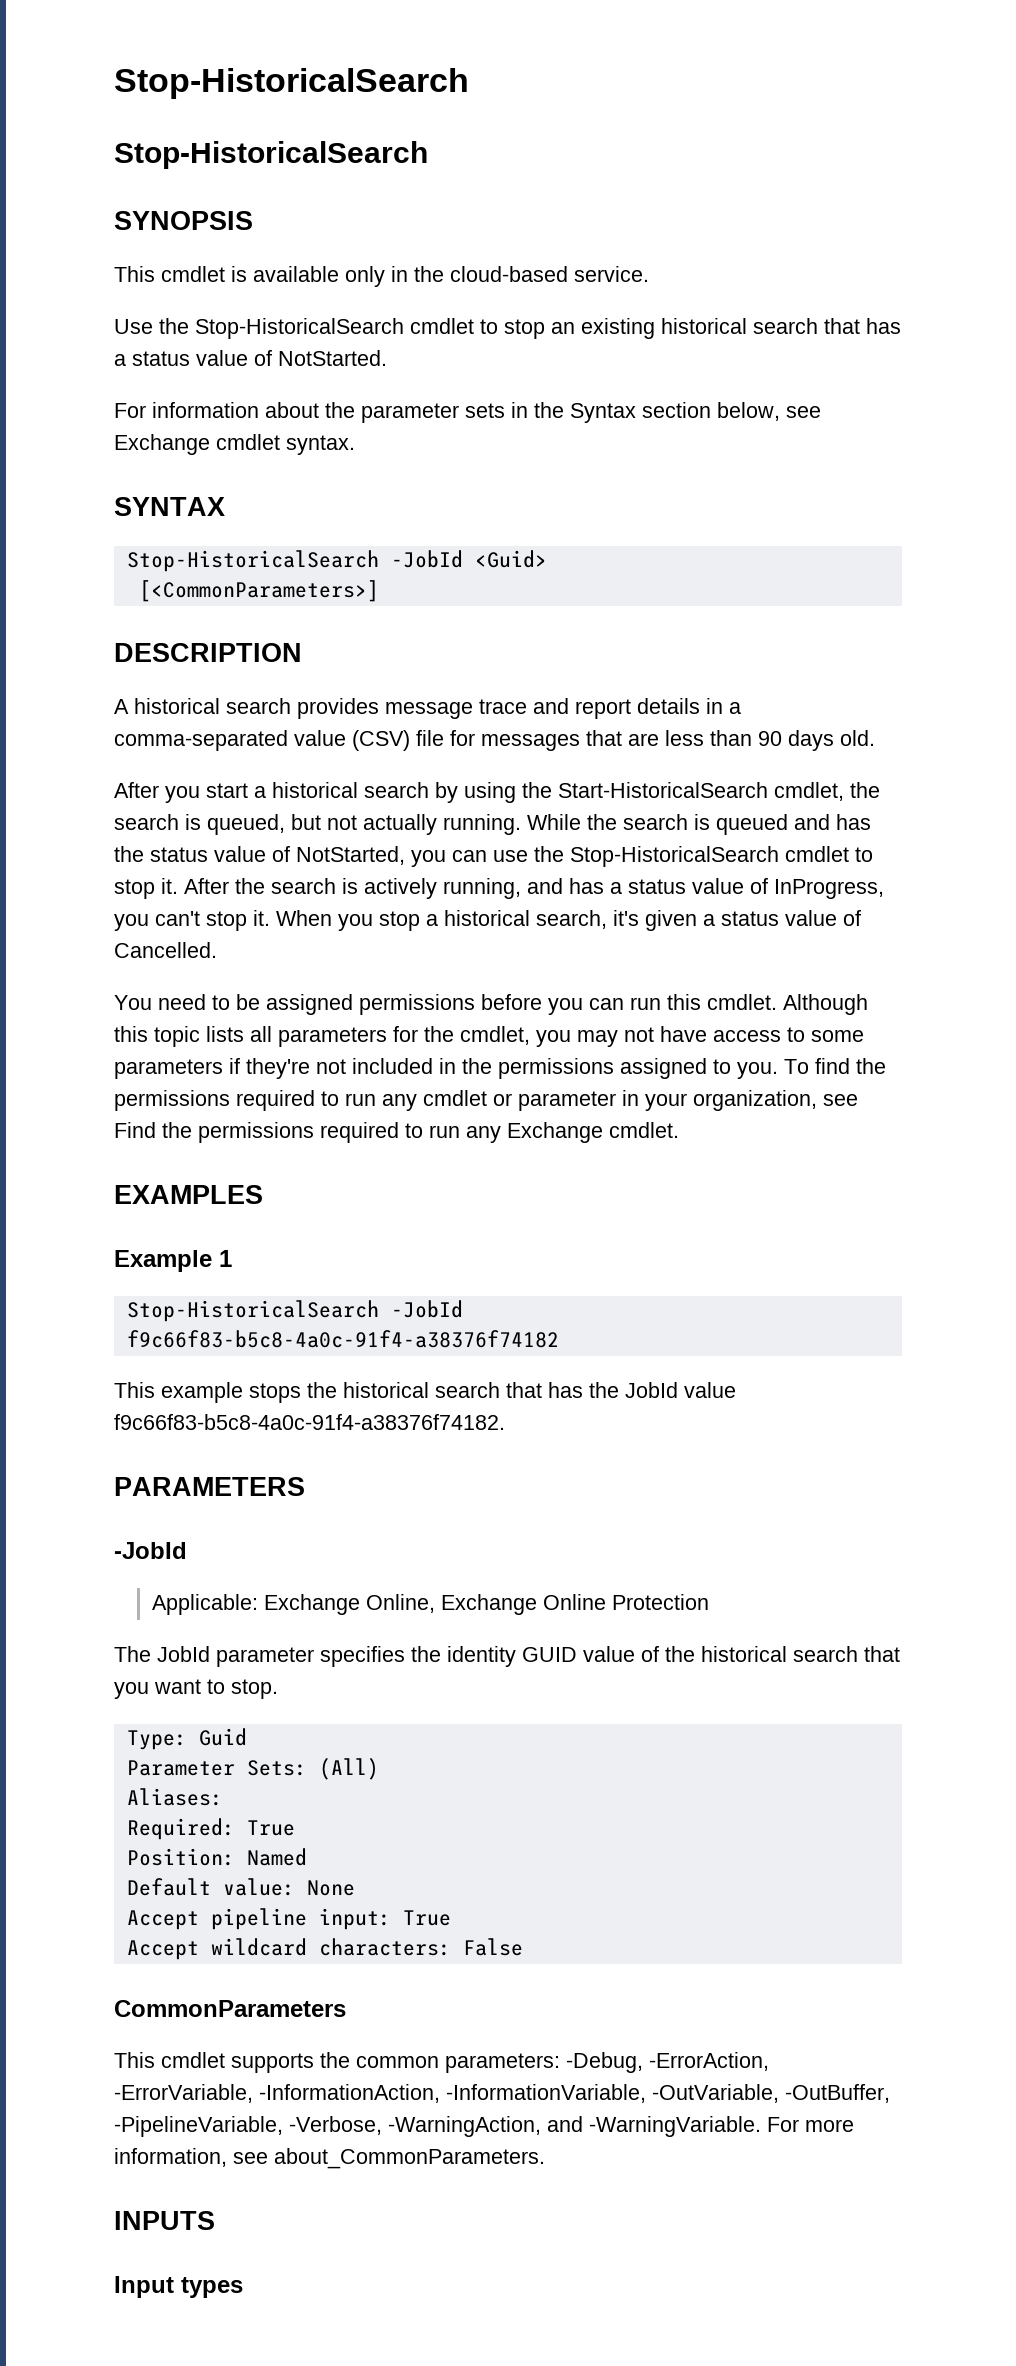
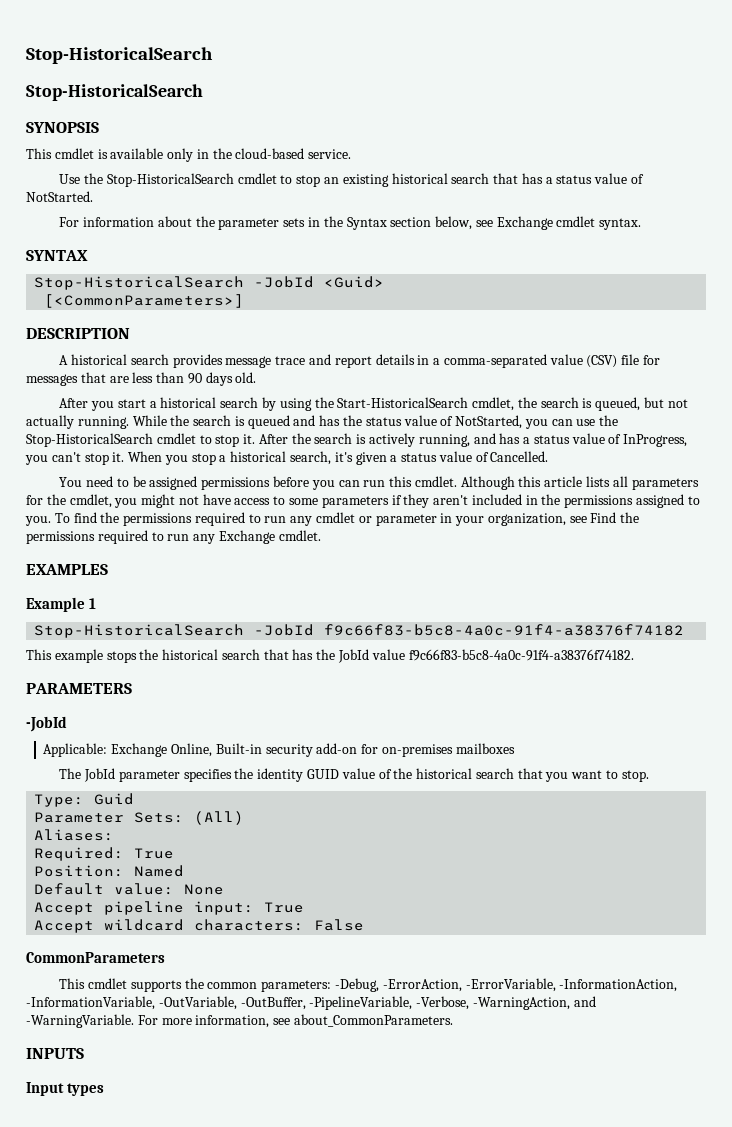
- Although this topic lists all parameters for the cmdlet, you may not have access to some parameters if they're not included in the permissions assigned to you.
+ Although this article lists all parameters for the cmdlet, you might not have access to some parameters if they aren't included in the permissions assigned to you.
- Applicable: Exchange Online, Exchange Online Protection
+ Applicable: Exchange Online, Built-in security add-on for on-premises mailboxes

